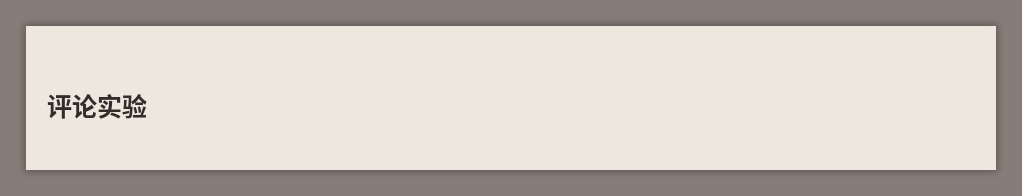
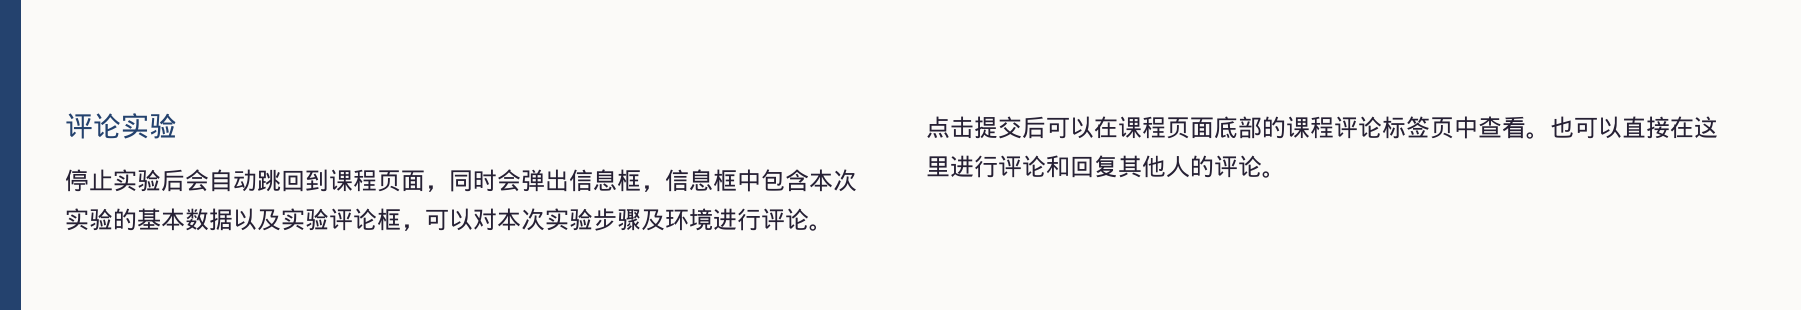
+ 停止实验后会自动跳回到课程页面，同时会弹出信息框，信息框中包含本次实验的基本数据以及实验评论框，可以对本次实验步骤及环境进行评论。
+ 点击提交后可以在课程页面底部的课程评论标签页中查看。也可以直接在这里进行评论和回复其他人的评论。

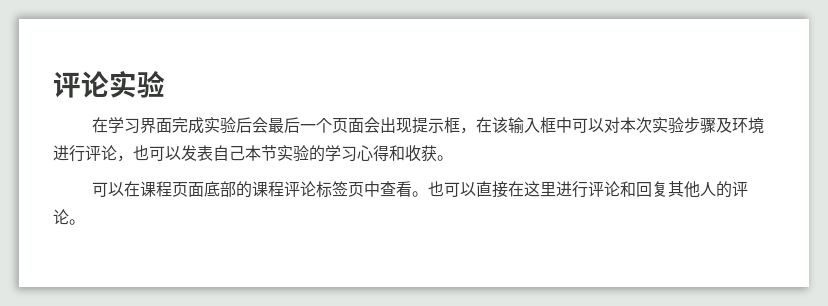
- 停止实验后会自动跳回到课程页面，同时会弹出信息框，信息框中包含本次实验的基本数据以及实验评论框，可以对本次实验步骤及环境进行评论。
- 点击提交后可以在课程页面底部的课程评论标签页中查看。
+ 在学习界面完成实验后会最后一个页面会出现提示框，在该输入框中可以对本次实验步骤及环境进行评论，也可以发表自己本节实验的学习心得和收获。
+ 可以在课程页面底部的课程评论标签页中查看。

